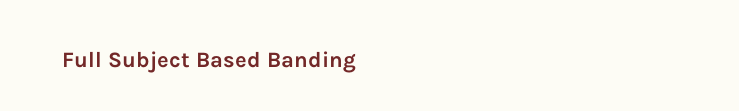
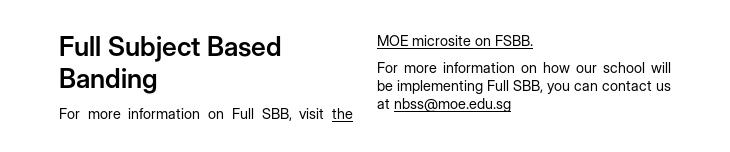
+ For more information on Full SBB, visit the MOE microsite on FSBB.
+ For more information on how our school will be implementing Full SBB, you can contact us at nbss@moe.edu.sg

